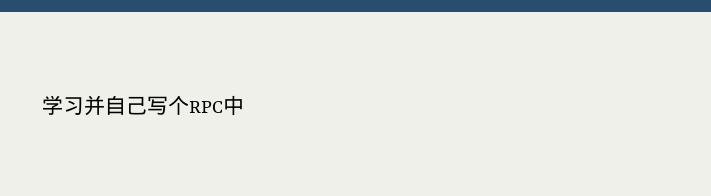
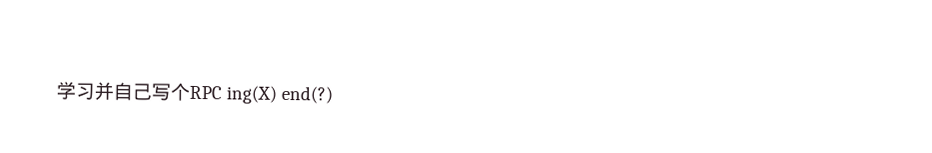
- 学习并自己写个RPC中
+ 学习并自己写个RPC ing(X) end(?)

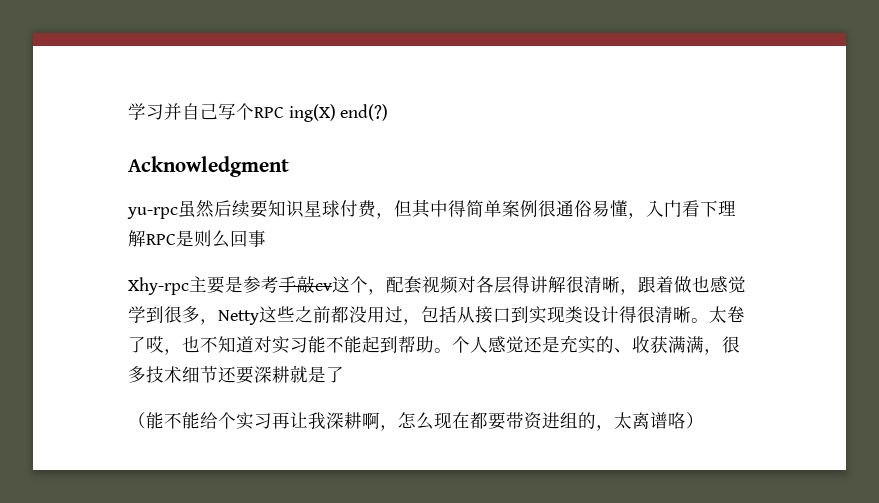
+ Acknowledgment
+ yu-rpc虽然后续要知识星球付费，但其中得简单案例很通俗易懂，入门看下理解RPC是则么回事
+ Xhy-rpc主要是参考手敲cv这个，配套视频对各层得讲解很清晰，跟着做也感觉学到很多，Netty这些之前都没用过，包括从接口到实现类设计得很清晰。太卷了哎，也不知道对实习能不能起到帮助。个人感觉还是充实的、收获满满，很多技术细节还要深耕就是了
+ （能不能给个实习再让我深耕啊，怎么现在都要带资进组的，太离谱咯）

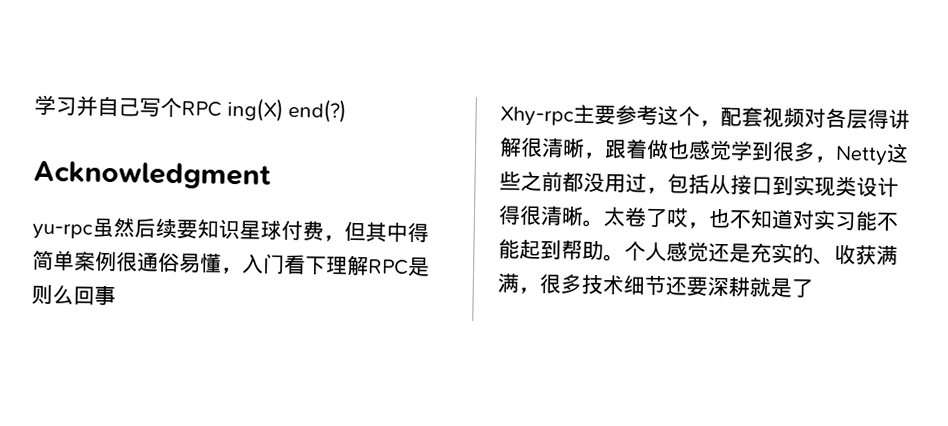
- Xhy-rpc主要是参考手敲cv这个，配套视频对各层得讲解很清晰，跟着做也感觉学到很多，Netty这些之前都没用过，包括从接口到实现类设计得很清晰。
+ Xhy-rpc主要参考这个，配套视频对各层得讲解很清晰，跟着做也感觉学到很多，Netty这些之前都没用过，包括从接口到实现类设计得很清晰。
- （能不能给个实习再让我深耕啊，怎么现在都要带资进组的，太离谱咯）

